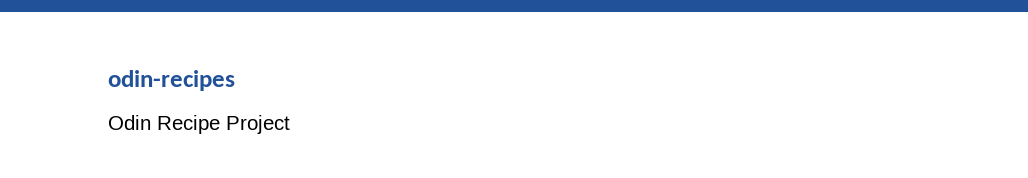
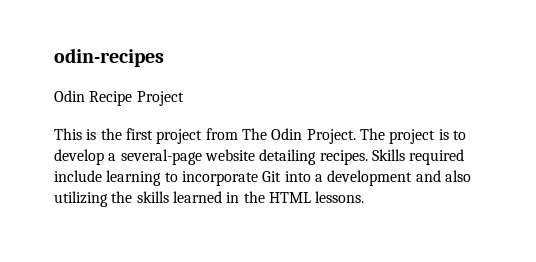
+ This is the first project from The Odin Project. The project is to develop a several-page website detailing recipes. Skills required include learning to incorporate Git into a development and also utilizing the skills learned in the HTML lessons.

